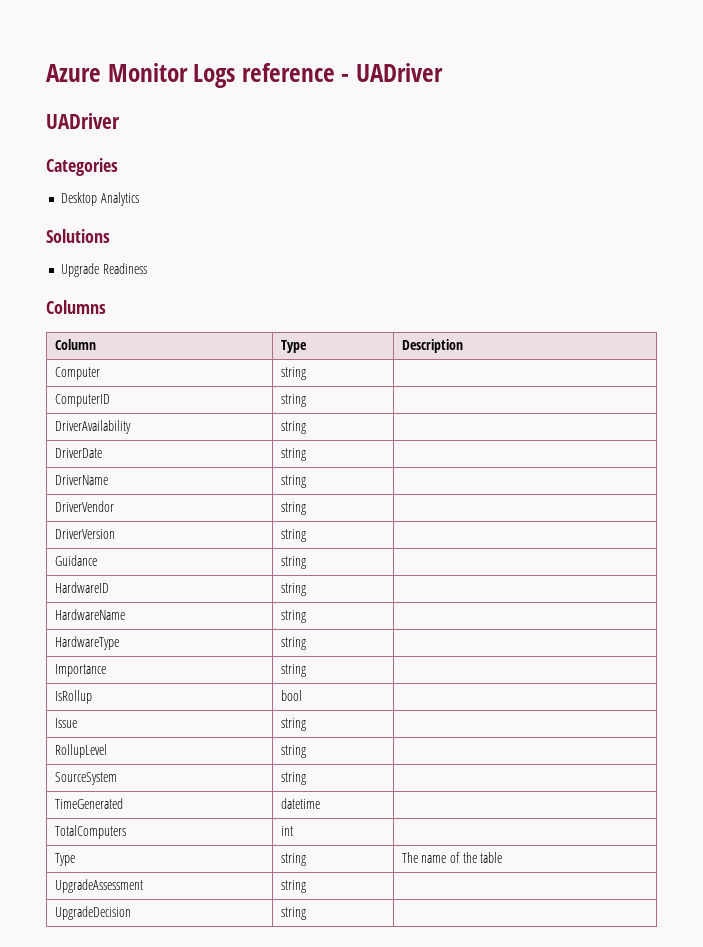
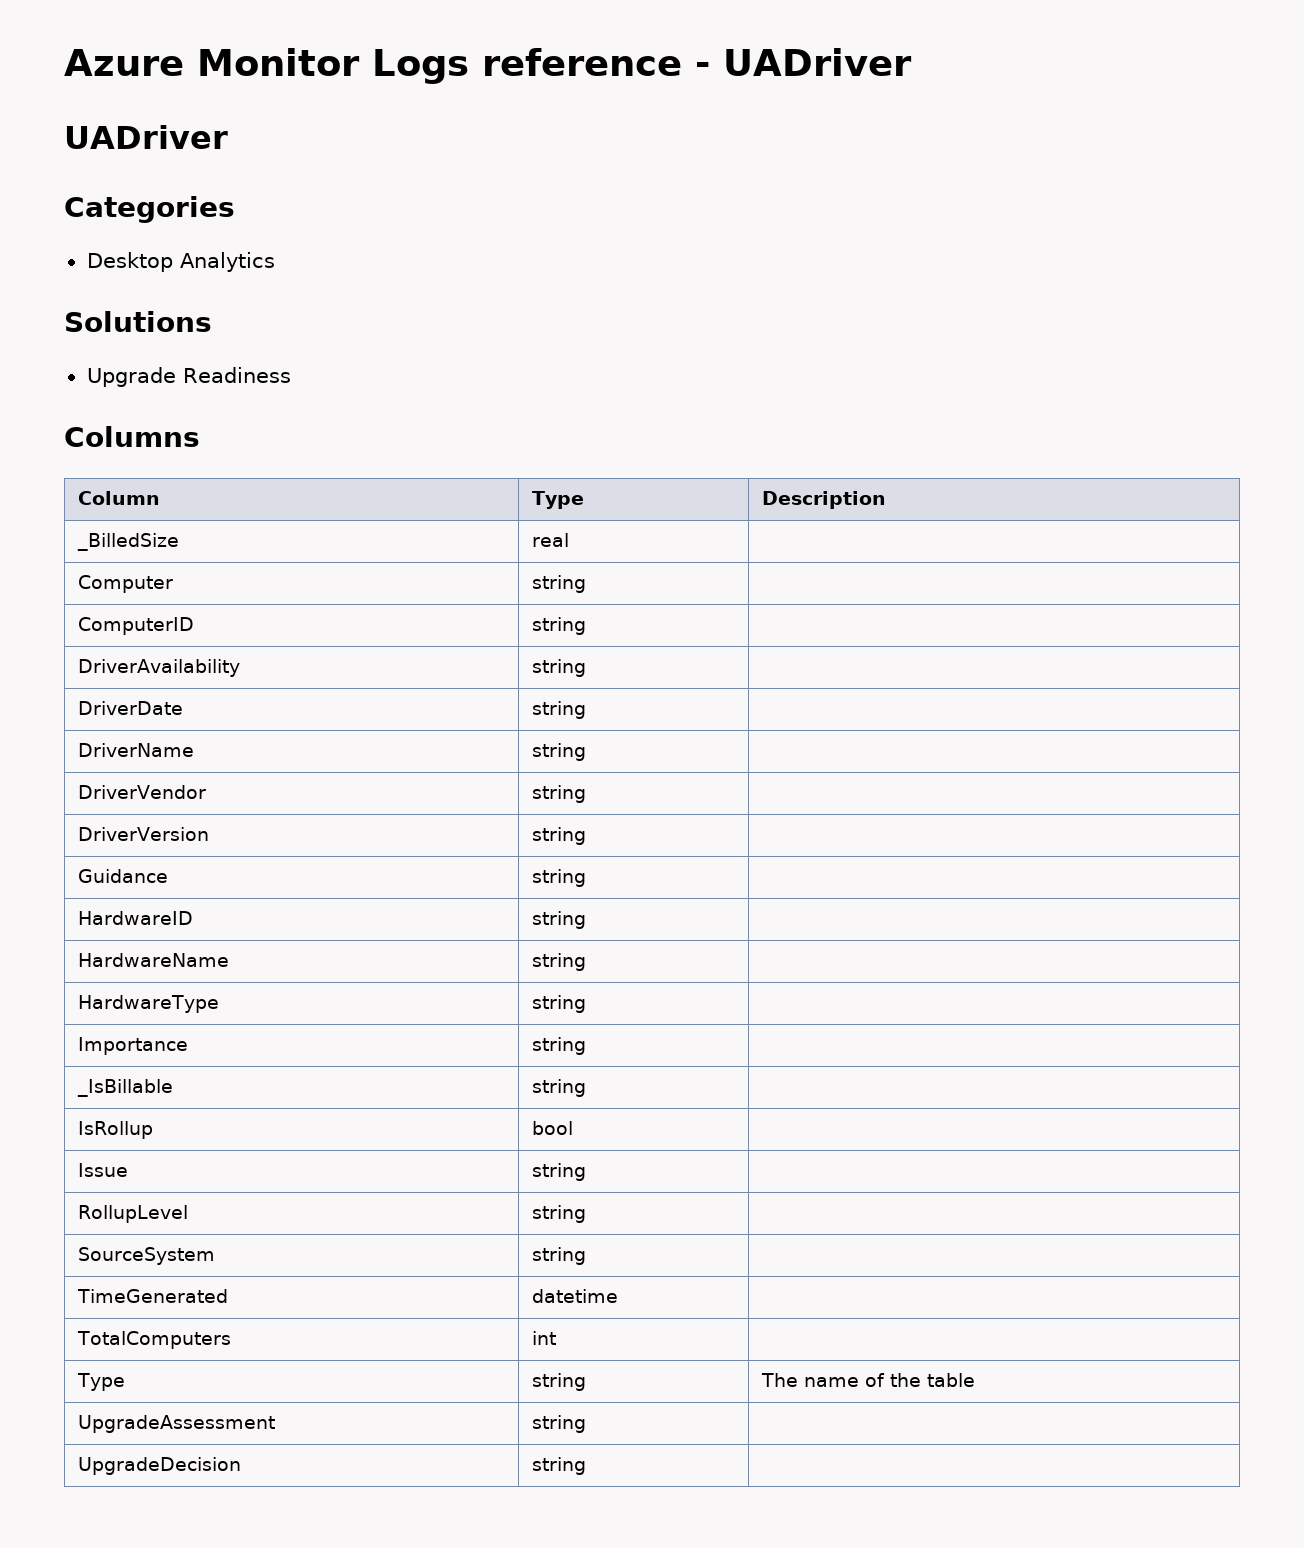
+ _BilledSize | real |
+ _IsBillable | string |

